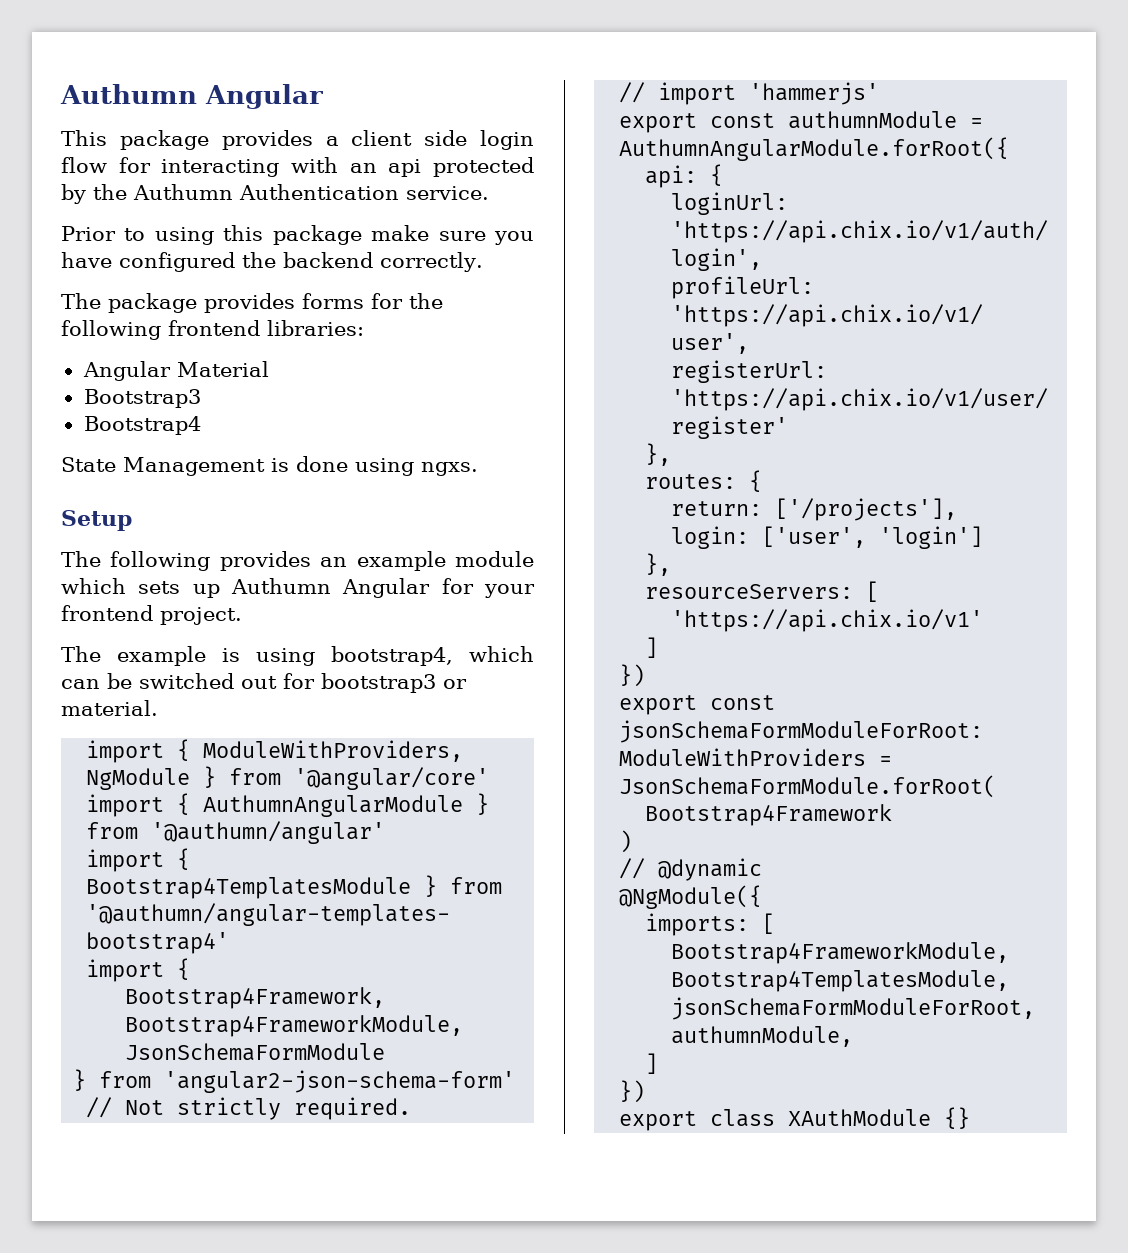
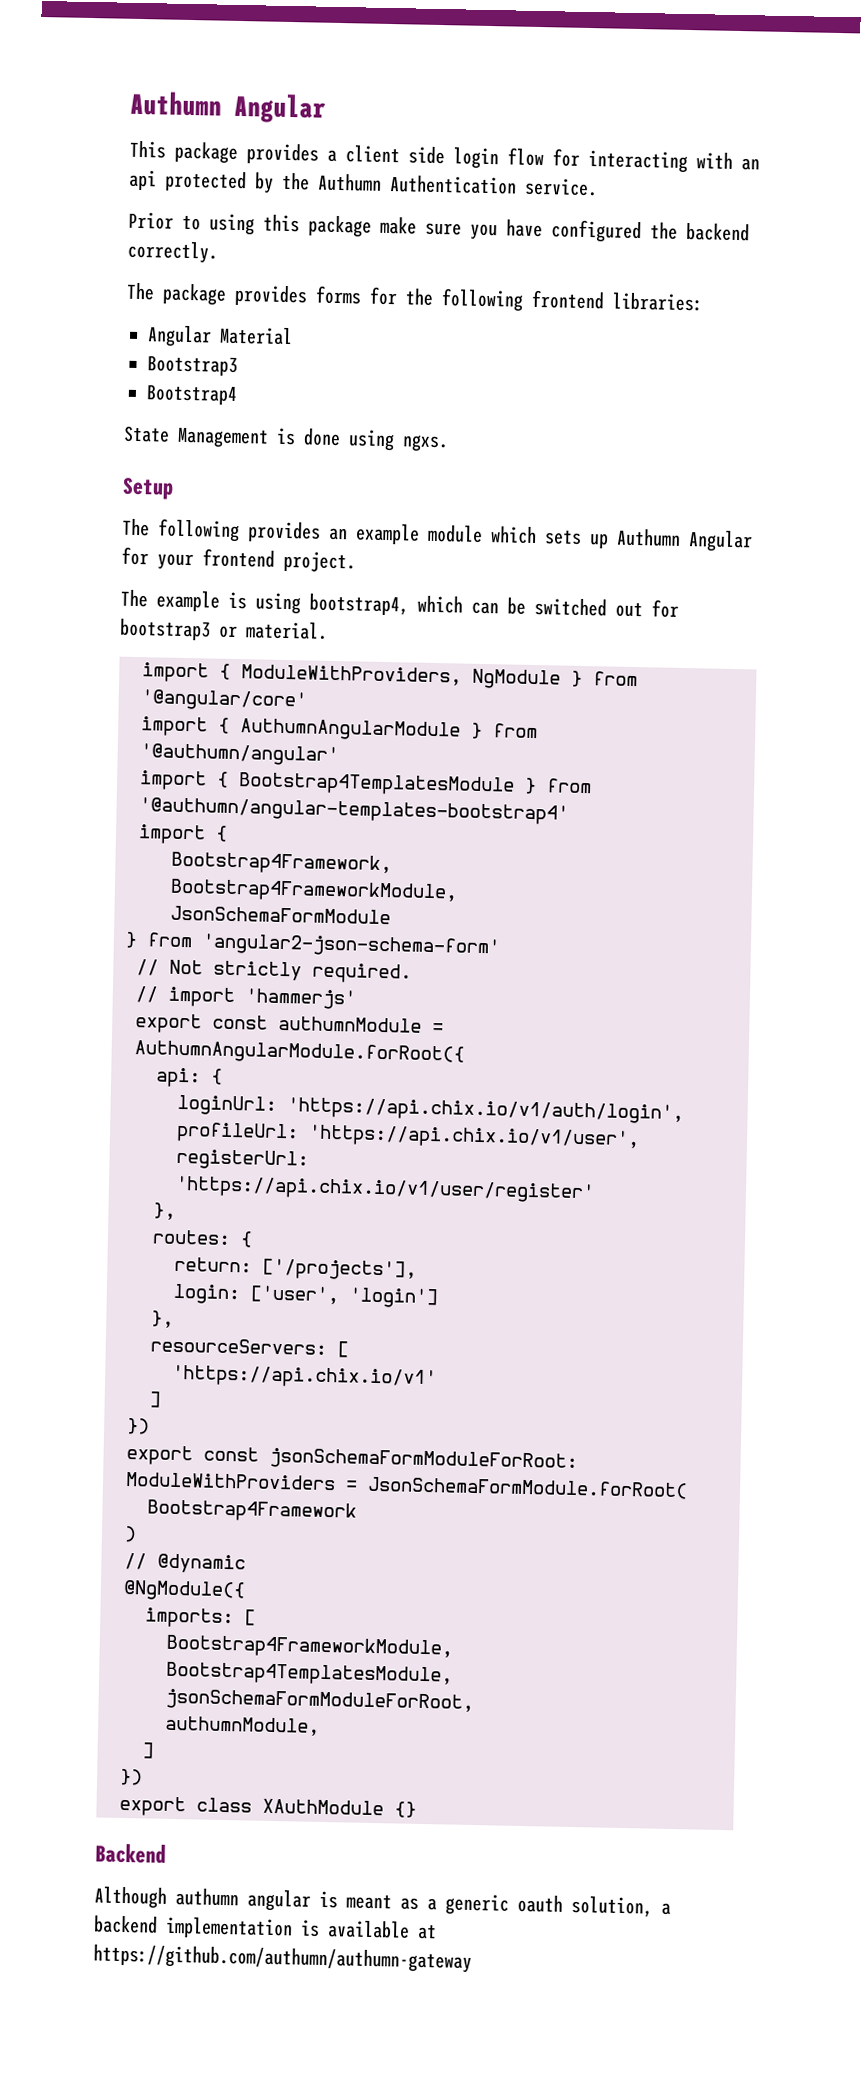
+ Backend
+ Although authumn angular is meant as a generic oauth solution, a backend implementation is available at https://github.com/authumn/authumn-gateway

